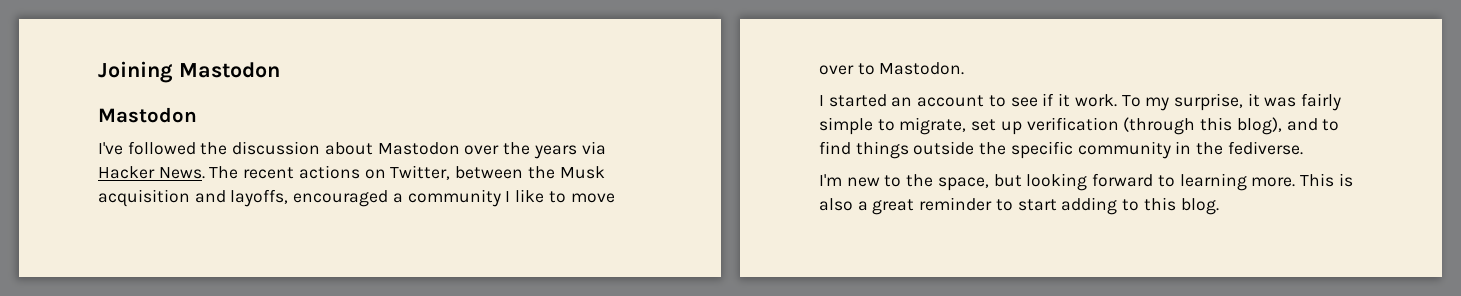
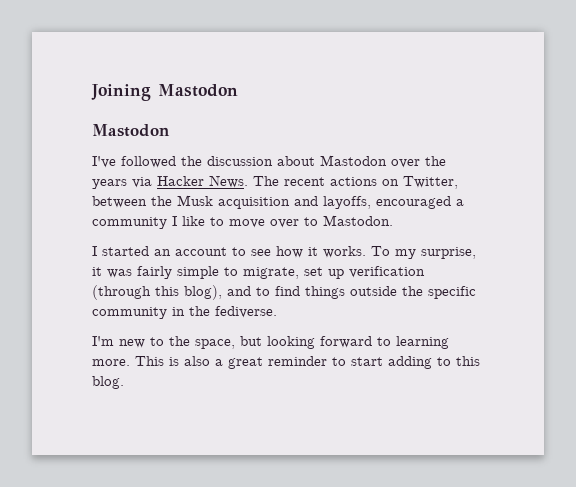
- I started an account to see if it work.
+ I started an account to see how it works.

